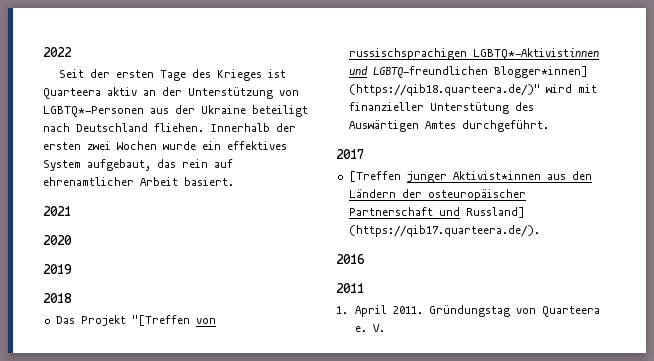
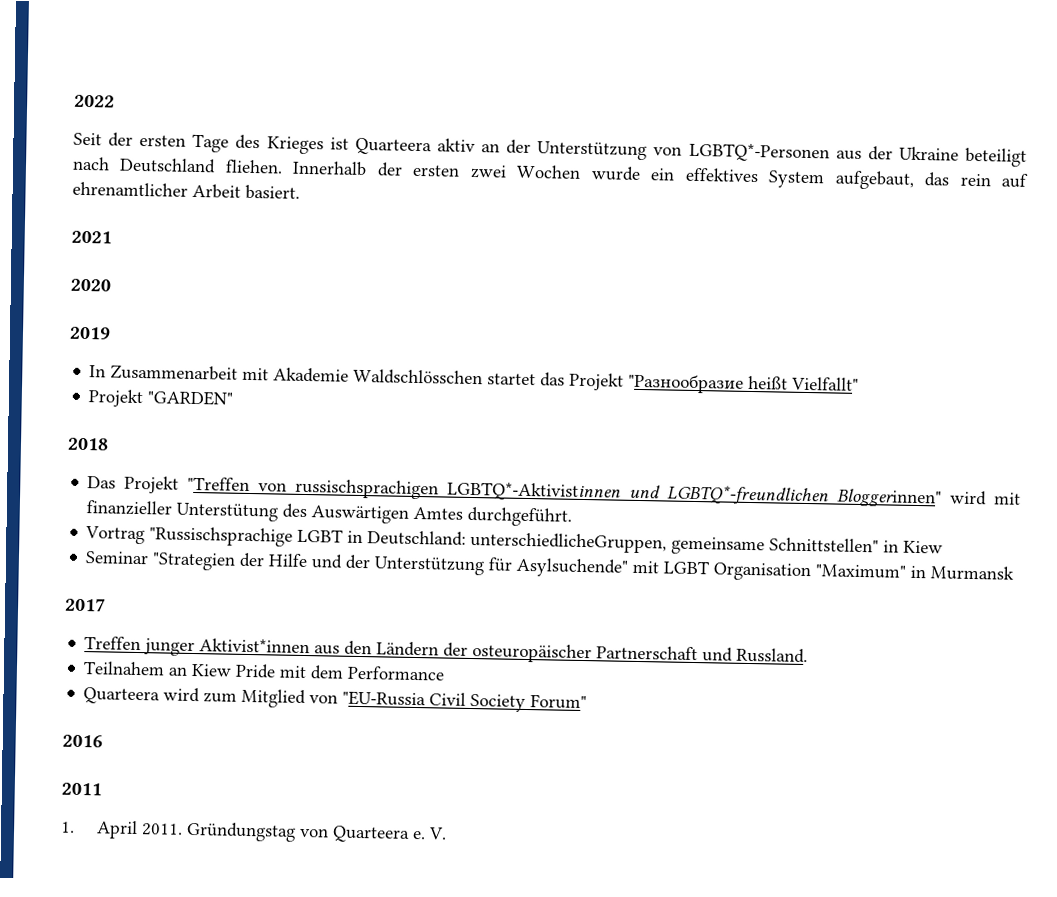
+ In Zusammenarbeit mit Akademie Waldschlösschen startet das Projekt "Разнообразие heißt Vielfallt"
+ Projekt "GARDEN"
- Das Projekt "[Treffen von russischsprachigen LGBTQ*-Aktivistinnen und LGBTQ-freundlichen Blogger*innen] (https://qib18.quarteera.de/)" wird mit finanzieller Unterstütung des Auswärtigen Amtes durchgeführt.
+ Das Projekt "Treffen von russischsprachigen LGBTQ*-Aktivistinnen und LGBTQ*-freundlichen Bloggerinnen" wird mit finanzieller Unterstütung des Auswärtigen Amtes durchgeführt.
+ Vortrag "Russischsprachige LGBT in Deutschland: unterschiedlicheGruppen, gemeinsame Schnittstellen" in Kiew
+ Seminar "Strategien der Hilfe und der Unterstützung für Asylsuchende" mit LGBT Organisation "Maximum" in Murmansk
- [Treffen junger Aktivist*innen aus den Ländern der osteuropäischer Partnerschaft und Russland] (https://qib17.quarteera.de/).
+ Treffen junger Aktivist*innen aus den Ländern der osteuropäischer Partnerschaft und Russland.
+ Teilnahem an Kiew Pride mit dem Performance
+ Quarteera wird zum Mitglied von "EU-Russia Civil Society Forum"

